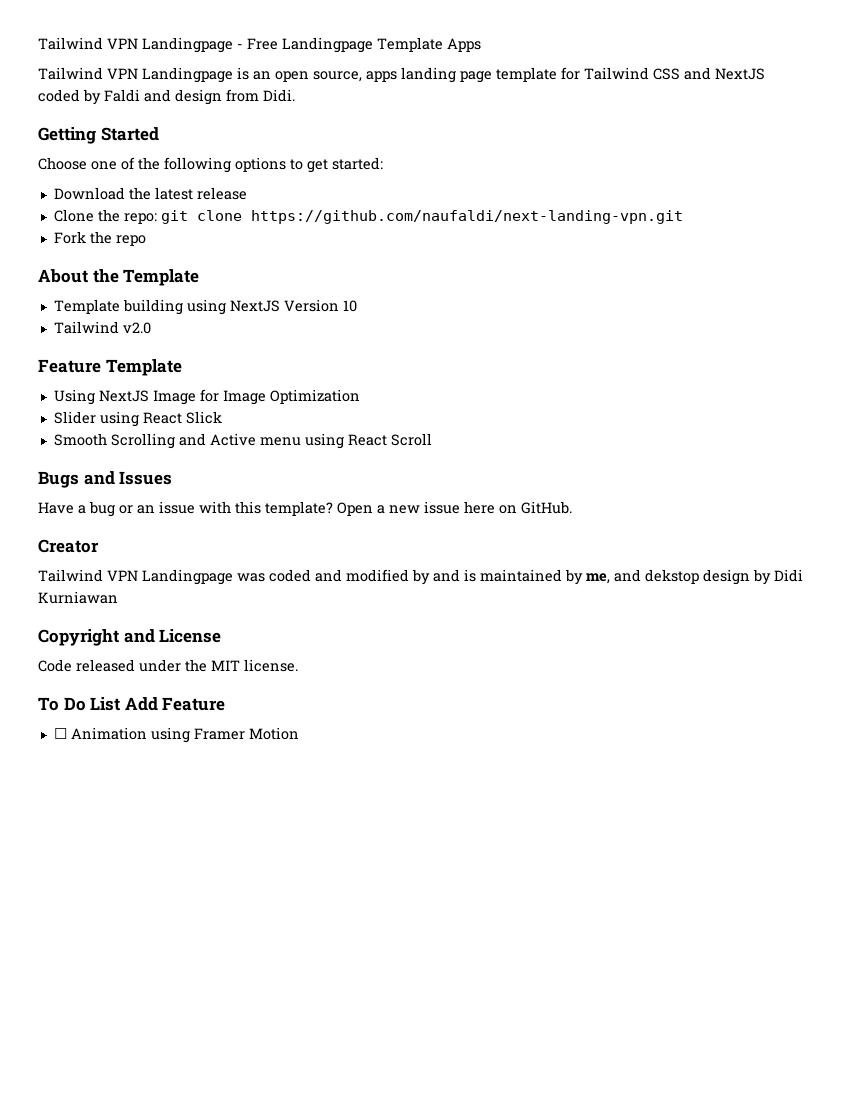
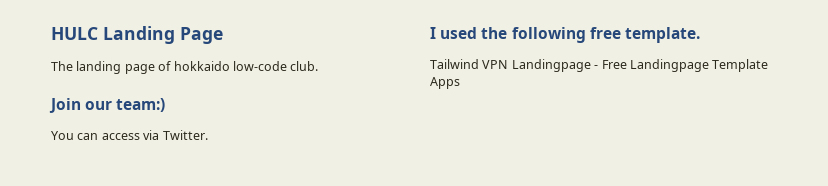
+ HULC Landing Page
+ The landing page of hokkaido low-code club.
+ Join our team:)
+ You can access via Twitter.
+ I used the following free template.
- Tailwind VPN Landingpage is an open source, apps landing page template for Tailwind CSS and NextJS coded by Faldi and design from Didi.
- Getting Started
- Choose one of the following options to get started:
- Download the latest release
- Clone the repo: git clone https://github.com/naufaldi/next-landing-vpn.git
- Fork the repo
- About the Template
- Template building using NextJS Version 10
- Tailwind v2.0
- Feature Template
- Using NextJS Image for Image Optimization
- Slider using React Slick
- Smooth Scrolling and Active menu using React Scroll
- Bugs and Issues
- Have a bug or an issue with this template? Open a new issue here on GitHub.
- Creator
- Tailwind VPN Landingpage was coded and modified by and is maintained by me, and dekstop design by Didi Kurniawan
- Copyright and License
- Code released under the MIT license.
- To Do List Add Feature
- ☐ Animation using Framer Motion

